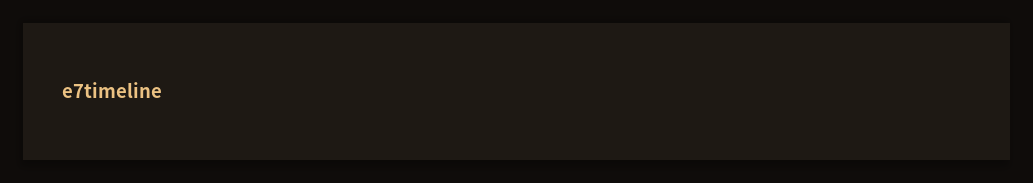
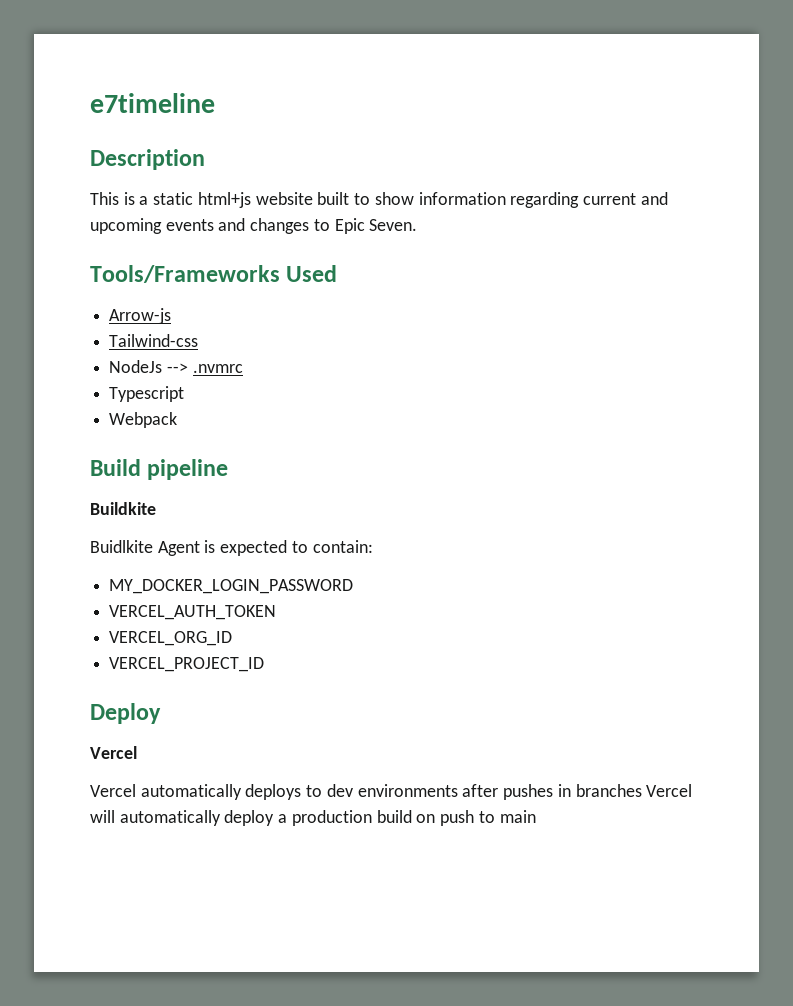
+ Description
+ This is a static html+js website built to show information regarding current and upcoming events and changes to Epic Seven.
+ Tools/Frameworks Used
+ Arrow-js
+ Tailwind-css
+ NodeJs --> .nvmrc
+ Typescript
+ Webpack
+ Build pipeline
+ Buildkite
+ Buidlkite Agent is expected to contain:
+ MY_DOCKER_LOGIN_PASSWORD
+ VERCEL_AUTH_TOKEN
+ VERCEL_ORG_ID
+ VERCEL_PROJECT_ID
+ Deploy
+ Vercel
+ Vercel automatically deploys to dev environments after pushes in branches Vercel will automatically deploy a production build on push to main

